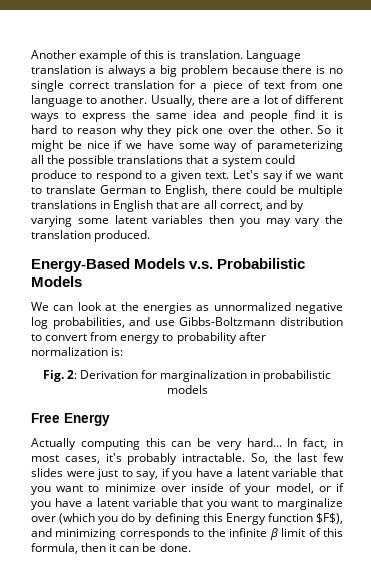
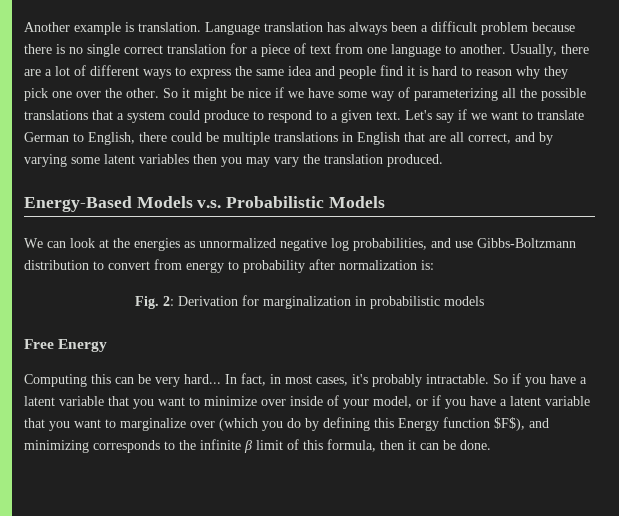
- Another example of this is translation.
+ Another example is translation.
- Language translation is always a big problem because there is no single correct translation for a piece of text from one language to another.
+ Language translation has always been a difficult problem because there is no single correct translation for a piece of text from one language to another.
- Actually computing this can be very hard...
+ Computing this can be very hard...
- So, the last few slides were just to say, if you have a latent variable that you want to minimize over inside of your model, or if you have a latent variable that you want to marginalize over (which you do by defining this Energy function $F$), and minimizing corresponds to the infinite β limit of this formula, then it can be done.
+ So if you have a latent variable that you want to minimize over inside of your model, or if you have a latent variable that you want to marginalize over (which you do by defining this Energy function $F$), and minimizing corresponds to the infinite β limit of this formula, then it can be done.

